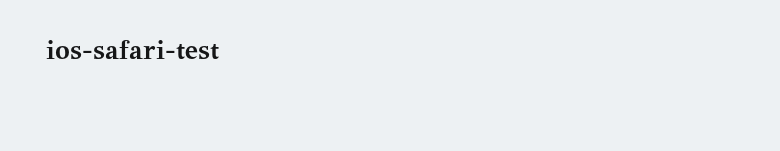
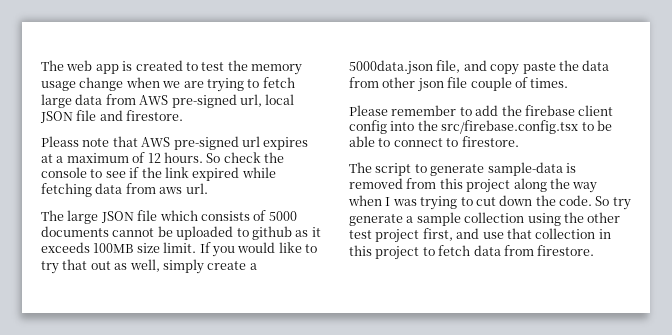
- ios-safari-test
+ The web app is created to test the memory usage change when we are trying to fetch large data from AWS pre-signed url, local JSON file and firestore.
+ Pleass note that AWS pre-signed url expires at a maximum of 12 hours. So check the console to see if the link expired while fetching data from aws url.
+ The large JSON file which consists of 5000 documents cannot be uploaded to github as it exceeds 100MB size limit. If you would like to try that out as well, simply create a 5000data.json file, and copy paste the data from other json file couple of times.
+ Please remember to add the firebase client config into the src/firebase.config.tsx to be able to connect to firestore.
+ The script to generate sample-data is removed from this project along the way when I was trying to cut down the code. So try generate a sample collection using the other test project first, and use that collection in this project to fetch data from firestore.

